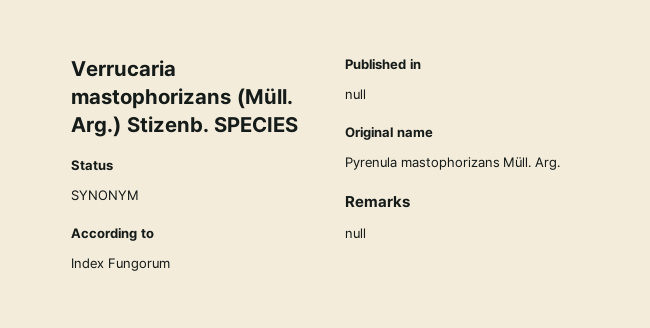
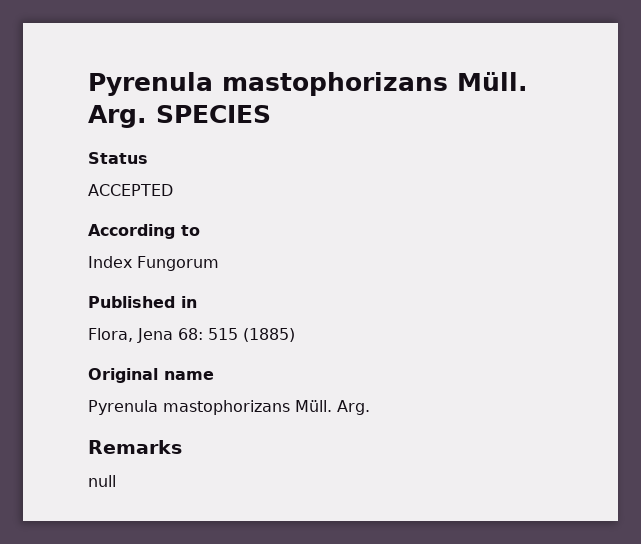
- Verrucaria mastophorizans (Müll. Arg.) Stizenb. SPECIES
+ Pyrenula mastophorizans Müll. Arg. SPECIES
- SYNONYM
+ ACCEPTED
  Published in
- null
+ Flora, Jena 68: 515 (1885)

